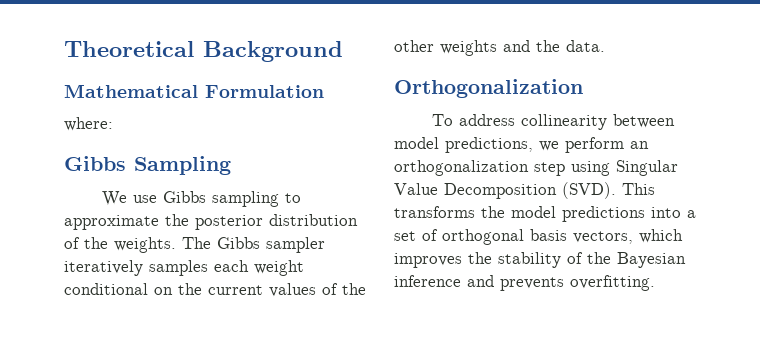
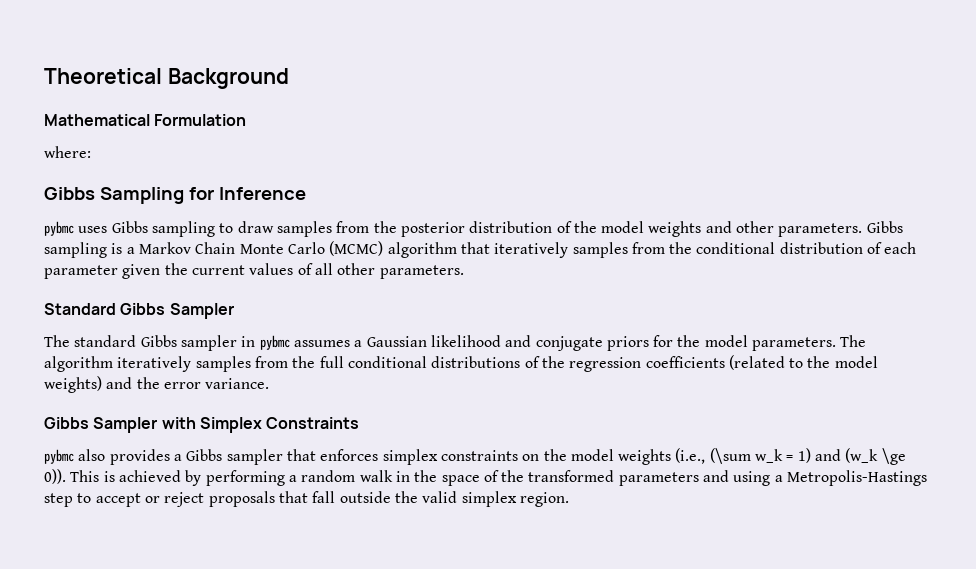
- Gibbs Sampling
- We use Gibbs sampling to approximate the posterior distribution of the weights. The Gibbs sampler iteratively samples each weight conditional on the current values of the other weights and the data.
- Orthogonalization
- To address collinearity between model predictions, we perform an orthogonalization step using Singular Value Decomposition (SVD). This transforms the model predictions into a set of orthogonal basis vectors, which improves the stability of the Bayesian inference and prevents overfitting.
+ Gibbs Sampling for Inference
+ pybmc uses Gibbs sampling to draw samples from the posterior distribution of the model weights and other parameters. Gibbs sampling is a Markov Chain Monte Carlo (MCMC) algorithm that iteratively samples from the conditional distribution of each parameter given the current values of all other parameters.
+ Standard Gibbs Sampler
+ The standard Gibbs sampler in pybmc assumes a Gaussian likelihood and conjugate priors for the model parameters. The algorithm iteratively samples from the full conditional distributions of the regression coefficients (related to the model weights) and the error variance.
+ Gibbs Sampler with Simplex Constraints
+ pybmc also provides a Gibbs sampler that enforces simplex constraints on the model weights (i.e., (\sum w_k = 1) and (w_k \ge 0)). This is achieved by performing a random walk in the space of the transformed parameters and using a Metropolis-Hastings step to accept or reject proposals that fall outside the valid simplex region.

